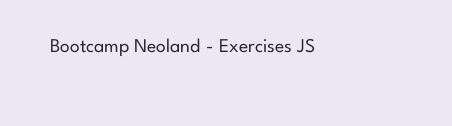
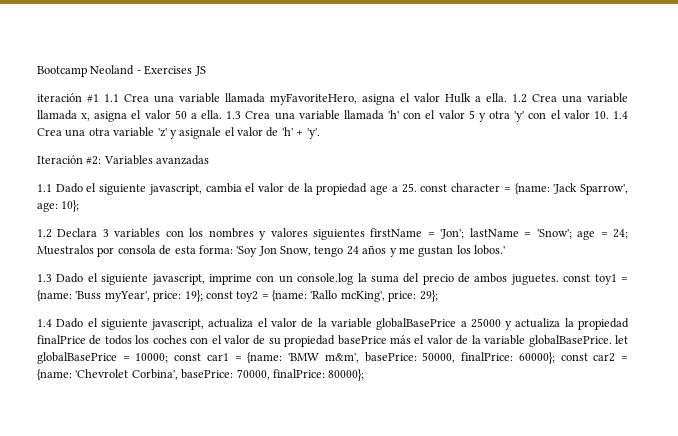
+ iteración #1 1.1 Crea una variable llamada myFavoriteHero, asigna el valor Hulk a ella. 1.2 Crea una variable llamada x, asigna el valor 50 a ella. 1.3 Crea una variable llamada 'h' con el valor 5 y otra 'y' con el valor 10. 1.4 Crea una otra variable 'z' y asignale el valor de 'h' + 'y'.
+ Iteración #2: Variables avanzadas
+ 1.1 Dado el siguiente javascript, cambia el valor de la propiedad age a 25. const character = {name: 'Jack Sparrow', age: 10};
+ 1.2 Declara 3 variables con los nombres y valores siguientes firstName = 'Jon'; lastName = 'Snow'; age = 24; Muestralos por consola de esta forma: 'Soy Jon Snow, tengo 24 años y me gustan los lobos.'
+ 1.3 Dado el siguiente javascript, imprime con un console.log la suma del precio de ambos juguetes. const toy1 = {name: 'Buss myYear', price: 19}; const toy2 = {name: 'Rallo mcKing', price: 29};
+ 1.4 Dado el siguiente javascript, actualiza el valor de la variable globalBasePrice a 25000 y actualiza la propiedad finalPrice de todos los coches con el valor de su propiedad basePrice más el valor de la variable globalBasePrice. let globalBasePrice = 10000; const car1 = {name: 'BMW m&m', basePrice: 50000, finalPrice: 60000}; const car2 = {name: 'Chevrolet Corbina', basePrice: 70000, finalPrice: 80000};

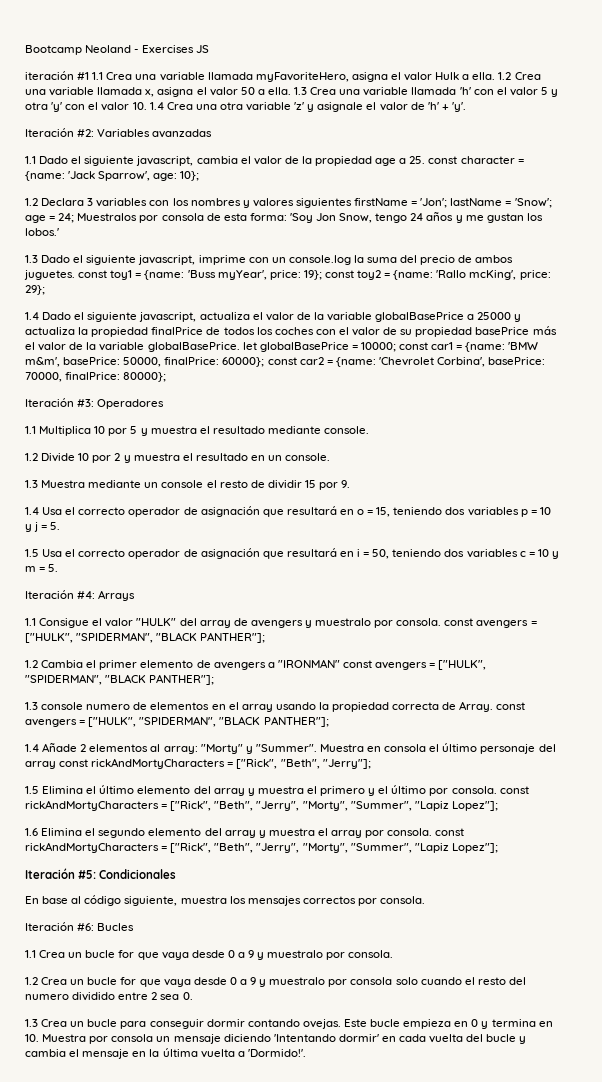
+ Iteración #3: Operadores
+ 1.1 Multiplica 10 por 5 y muestra el resultado mediante console.
+ 1.2 Divide 10 por 2 y muestra el resultado en un console.
+ 1.3 Muestra mediante un console el resto de dividir 15 por 9.
+ 1.4 Usa el correcto operador de asignación que resultará en o = 15, teniendo dos variables p = 10 y j = 5.
+ 1.5 Usa el correcto operador de asignación que resultará en i = 50, teniendo dos variables c = 10 y m = 5.
+ Iteración #4: Arrays
+ 1.1 Consigue el valor "HULK" del array de avengers y muestralo por consola. const avengers = ["HULK", "SPIDERMAN", "BLACK PANTHER"];
+ 1.2 Cambia el primer elemento de avengers a "IRONMAN" const avengers = ["HULK", "SPIDERMAN", "BLACK PANTHER"];
+ 1.3 console numero de elementos en el array usando la propiedad correcta de Array. const avengers = ["HULK", "SPIDERMAN", "BLACK PANTHER"];
+ 1.4 Añade 2 elementos al array: "Morty" y "Summer". Muestra en consola el último personaje del array const rickAndMortyCharacters = ["Rick", "Beth", "Jerry"];
+ 1.5 Elimina el último elemento del array y muestra el primero y el último por consola. const rickAndMortyCharacters = ["Rick", "Beth", "Jerry", "Morty", "Summer", "Lapiz Lopez"];
+ 1.6 Elimina el segundo elemento del array y muestra el array por consola. const rickAndMortyCharacters = ["Rick", "Beth", "Jerry", "Morty", "Summer", "Lapiz Lopez"];
+ Iteración #5: Condicionales
+ En base al código siguiente, muestra los mensajes correctos por consola.
+ Iteración #6: Bucles
+ 1.1 Crea un bucle for que vaya desde 0 a 9 y muestralo por consola.
+ 1.2 Crea un bucle for que vaya desde 0 a 9 y muestralo por consola solo cuando el resto del numero dividido entre 2 sea 0.
+ 1.3 Crea un bucle para conseguir dormir contando ovejas. Este bucle empieza en 0 y termina en 10. Muestra por consola un mensaje diciendo 'Intentando dormir' en cada vuelta del bucle y cambia el mensaje en la última vuelta a 'Dormido!'.

